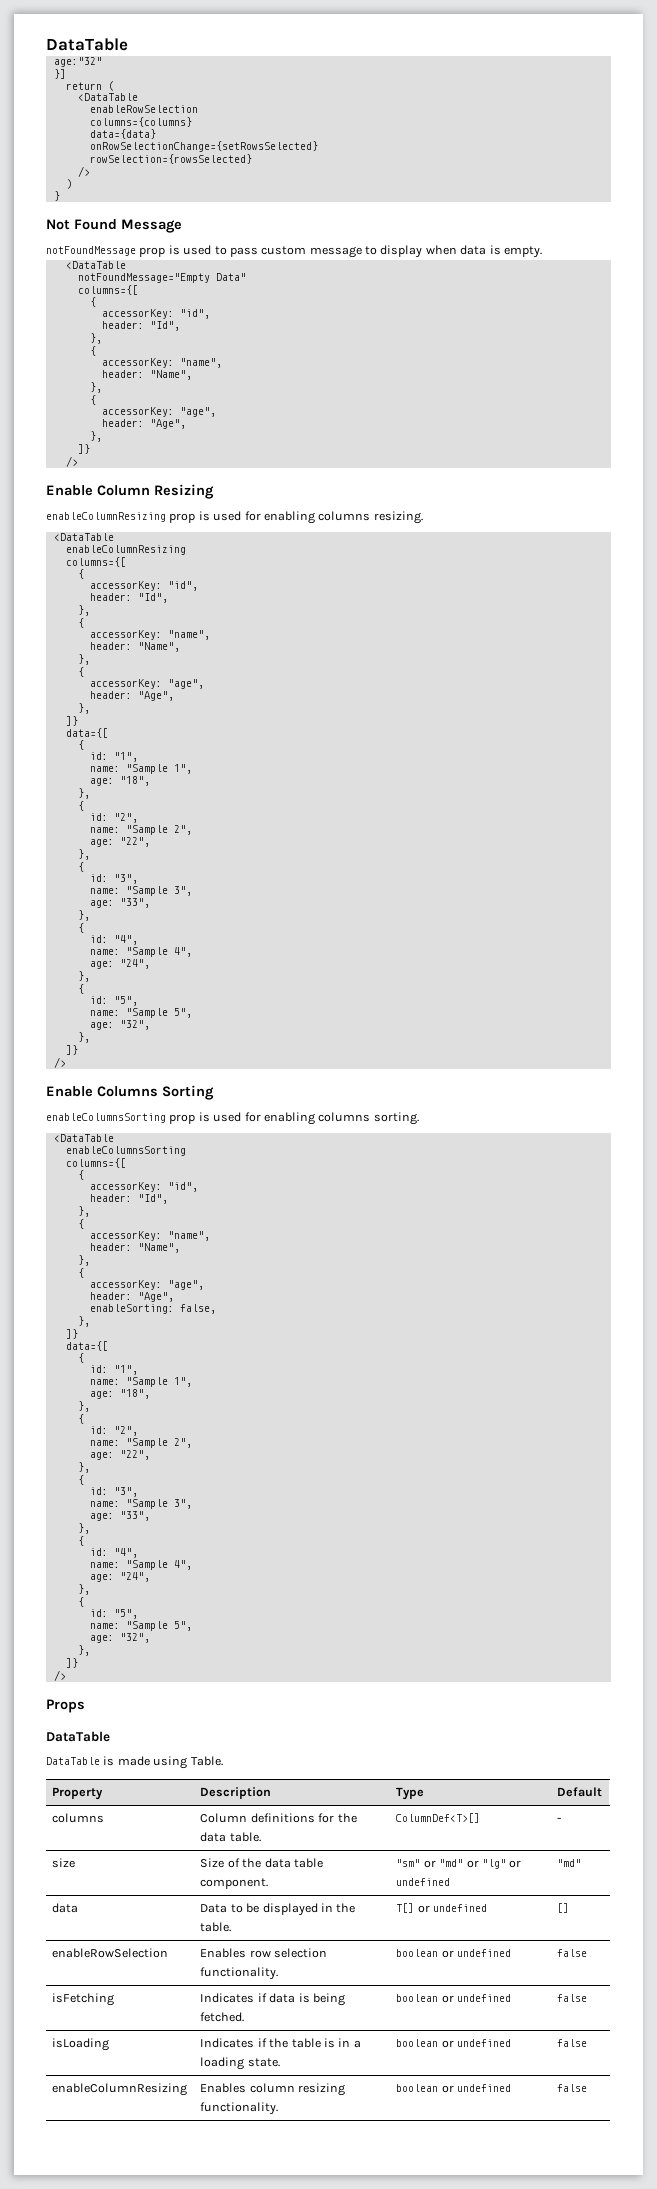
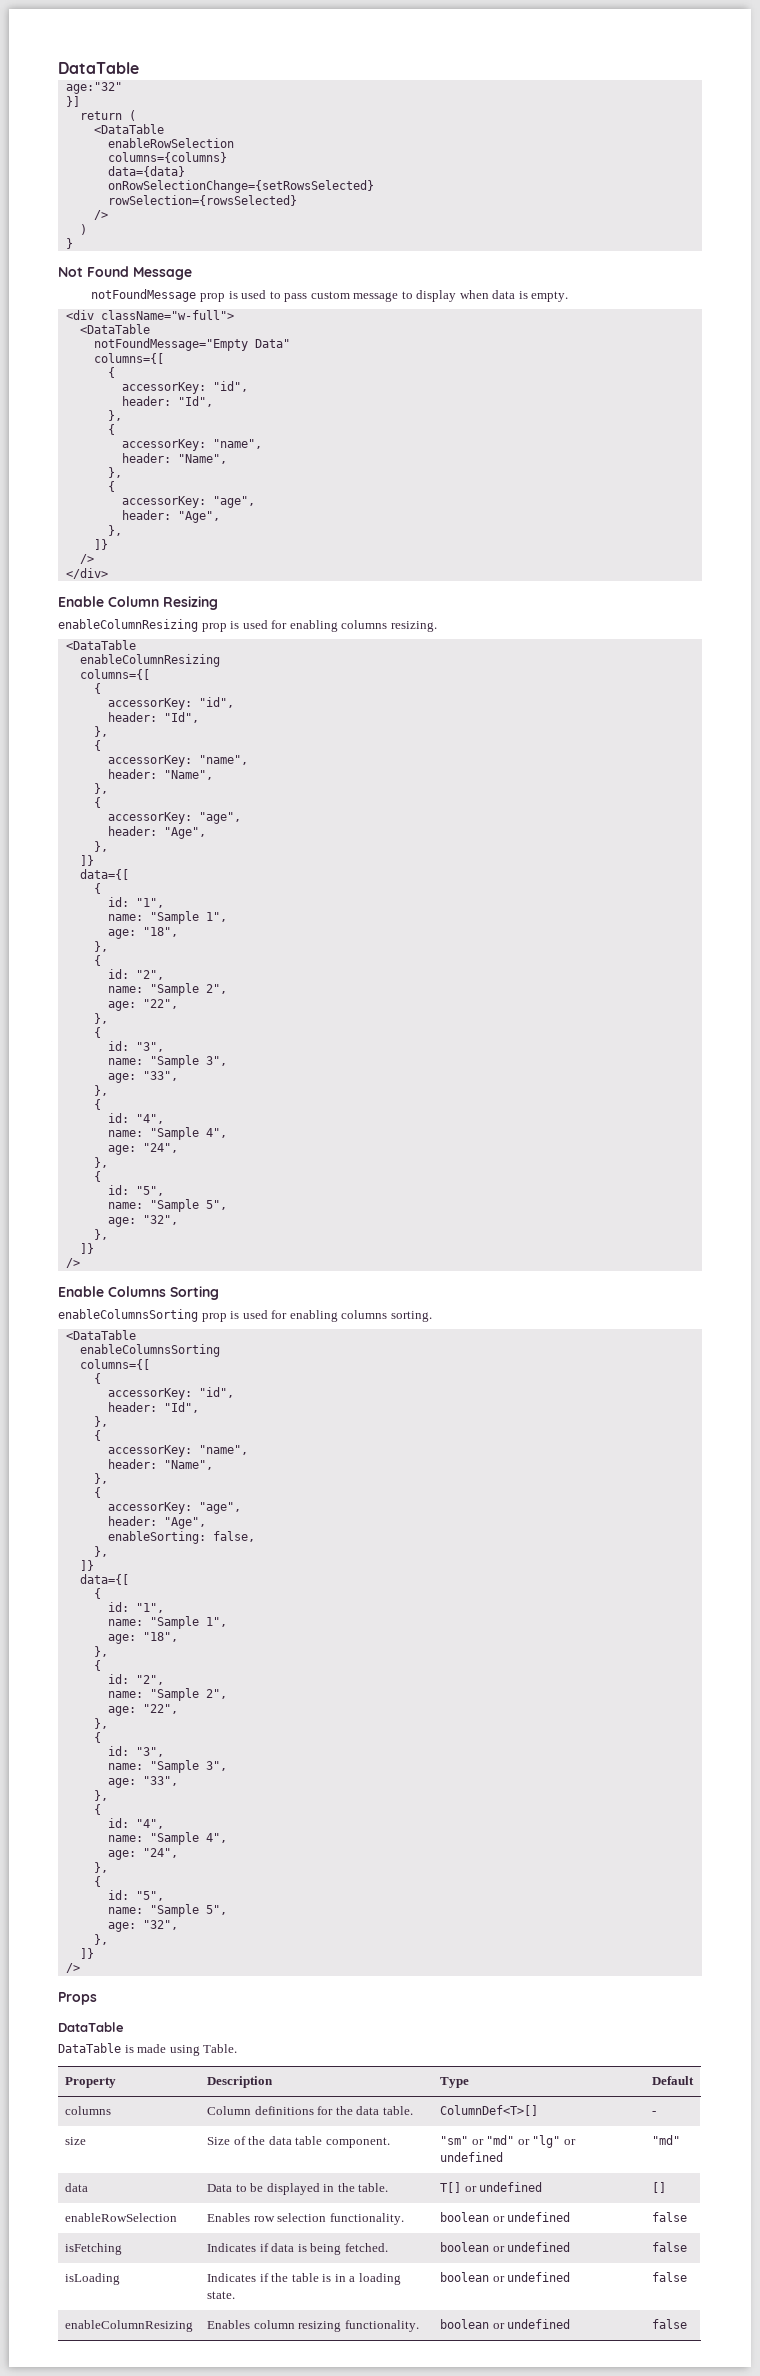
+ <div className="w-full">
+ </div>

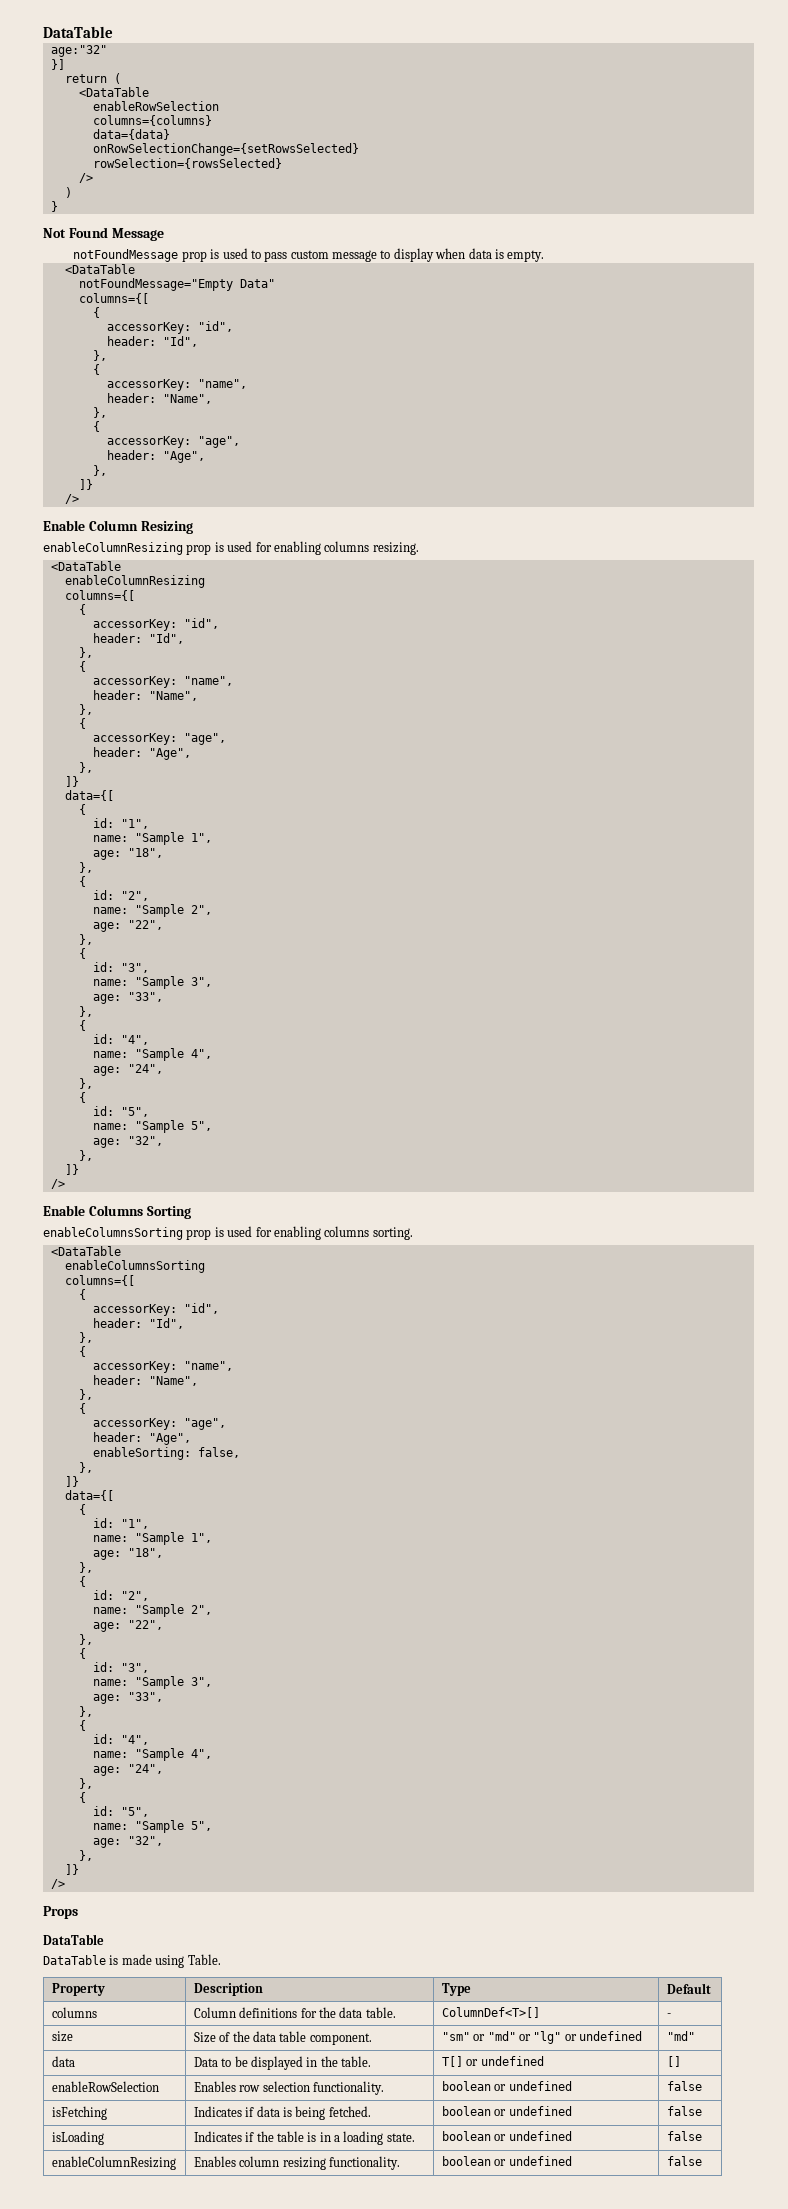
- <div className="w-full">
- </div>

